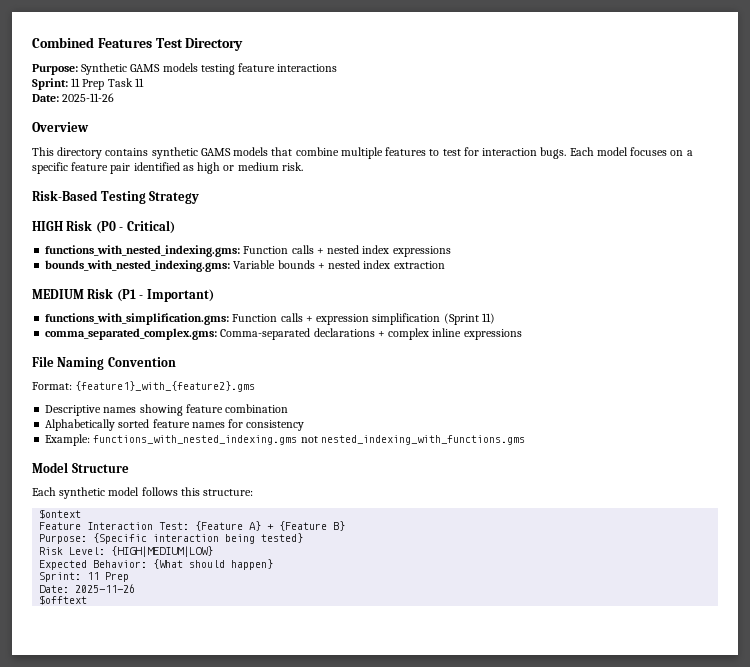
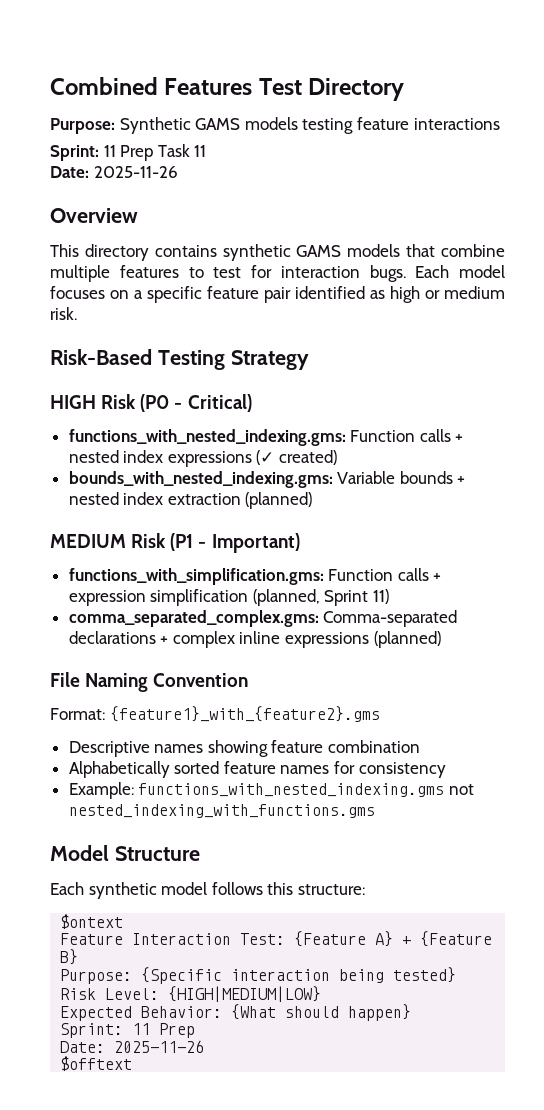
- functions_with_nested_indexing.gms: Function calls + nested index expressions
+ functions_with_nested_indexing.gms: Function calls + nested index expressions (✓ created)
- bounds_with_nested_indexing.gms: Variable bounds + nested index extraction
+ bounds_with_nested_indexing.gms: Variable bounds + nested index extraction (planned)
- functions_with_simplification.gms: Function calls + expression simplification (Sprint 11)
+ functions_with_simplification.gms: Function calls + expression simplification (planned, Sprint 11)
- comma_separated_complex.gms: Comma-separated declarations + complex inline expressions
+ comma_separated_complex.gms: Comma-separated declarations + complex inline expressions (planned)

